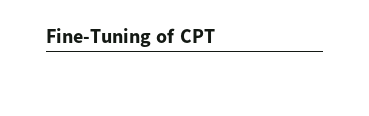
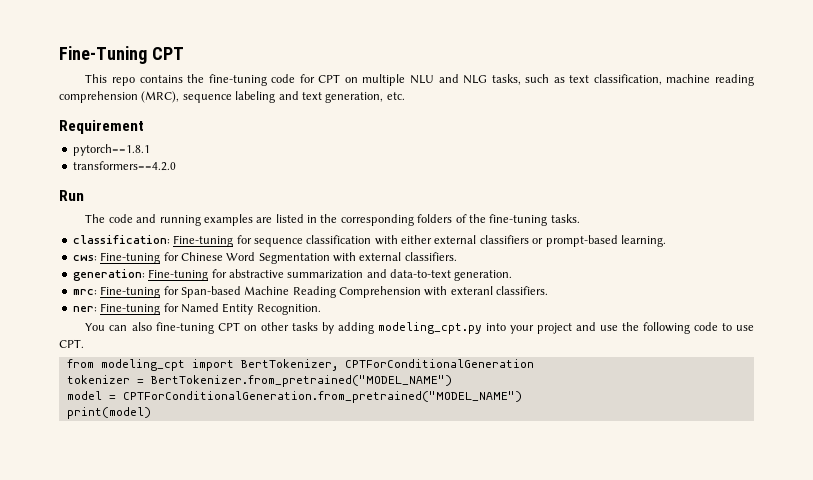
- Fine-Tuning of CPT
+ Fine-Tuning CPT
+ This repo contains the fine-tuning code for CPT on multiple NLU and NLG tasks, such as text classification, machine reading comprehension (MRC), sequence labeling and text generation, etc.
+ Requirement
+ pytorch==1.8.1
+ transformers==4.2.0
+ Run
+ The code and running examples are listed in the corresponding folders of the fine-tuning tasks.
+ classification: Fine-tuning for sequence classification with either external classifiers or prompt-based learning.
+ cws: Fine-tuning for Chinese Word Segmentation with external classifiers.
+ generation: Fine-tuning for abstractive summarization and data-to-text generation.
+ mrc: Fine-tuning for Span-based Machine Reading Comprehension with exteranl classifiers.
+ ner: Fine-tuning for Named Entity Recognition.
+ You can also fine-tuning CPT on other tasks by adding modeling_cpt.py into your project and use the following code to use CPT.
+ from modeling_cpt import BertTokenizer, CPTForConditionalGeneration
+ tokenizer = BertTokenizer.from_pretrained("MODEL_NAME")
+ model = CPTForConditionalGeneration.from_pretrained("MODEL_NAME")
+ print(model)

